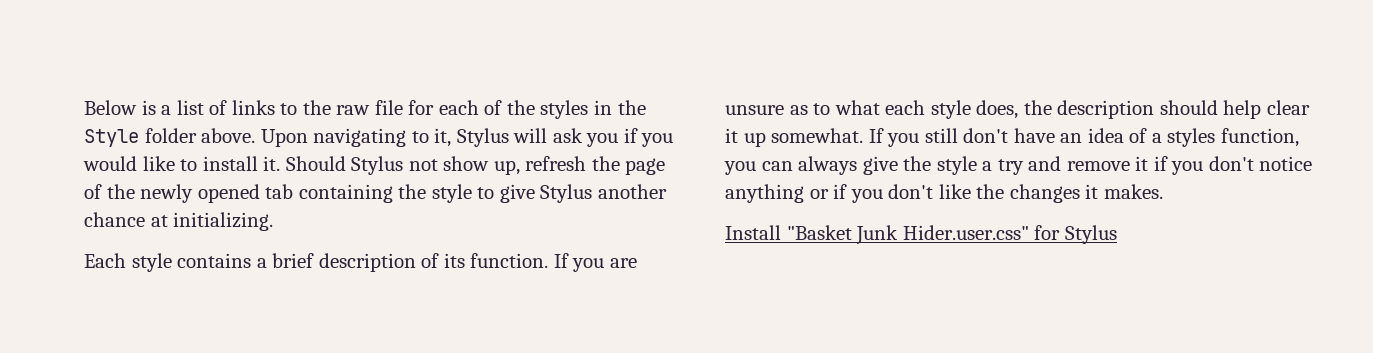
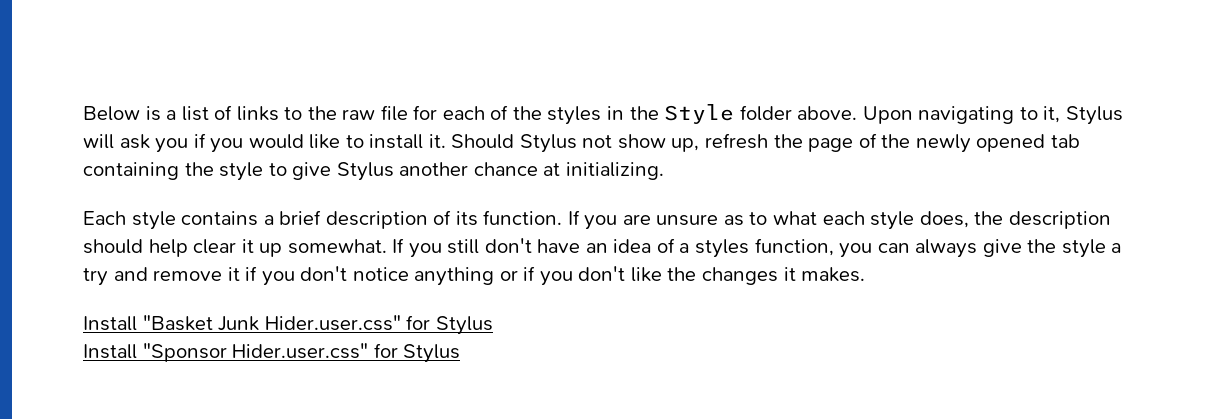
+ Install "Sponsor Hider.user.css" for Stylus

